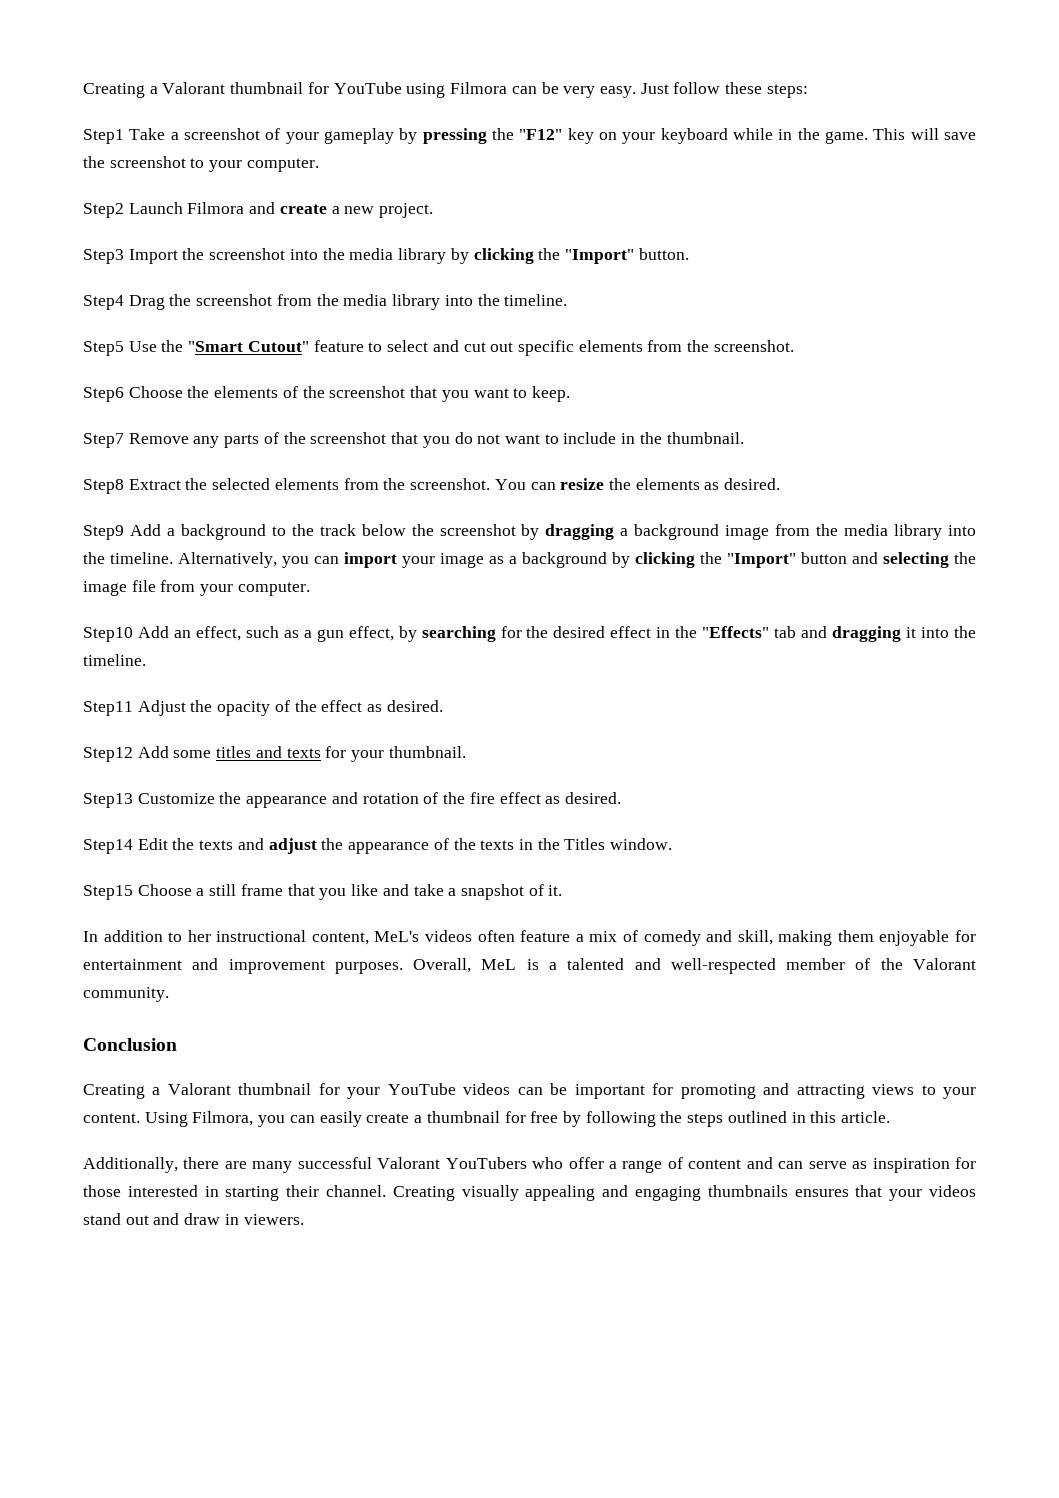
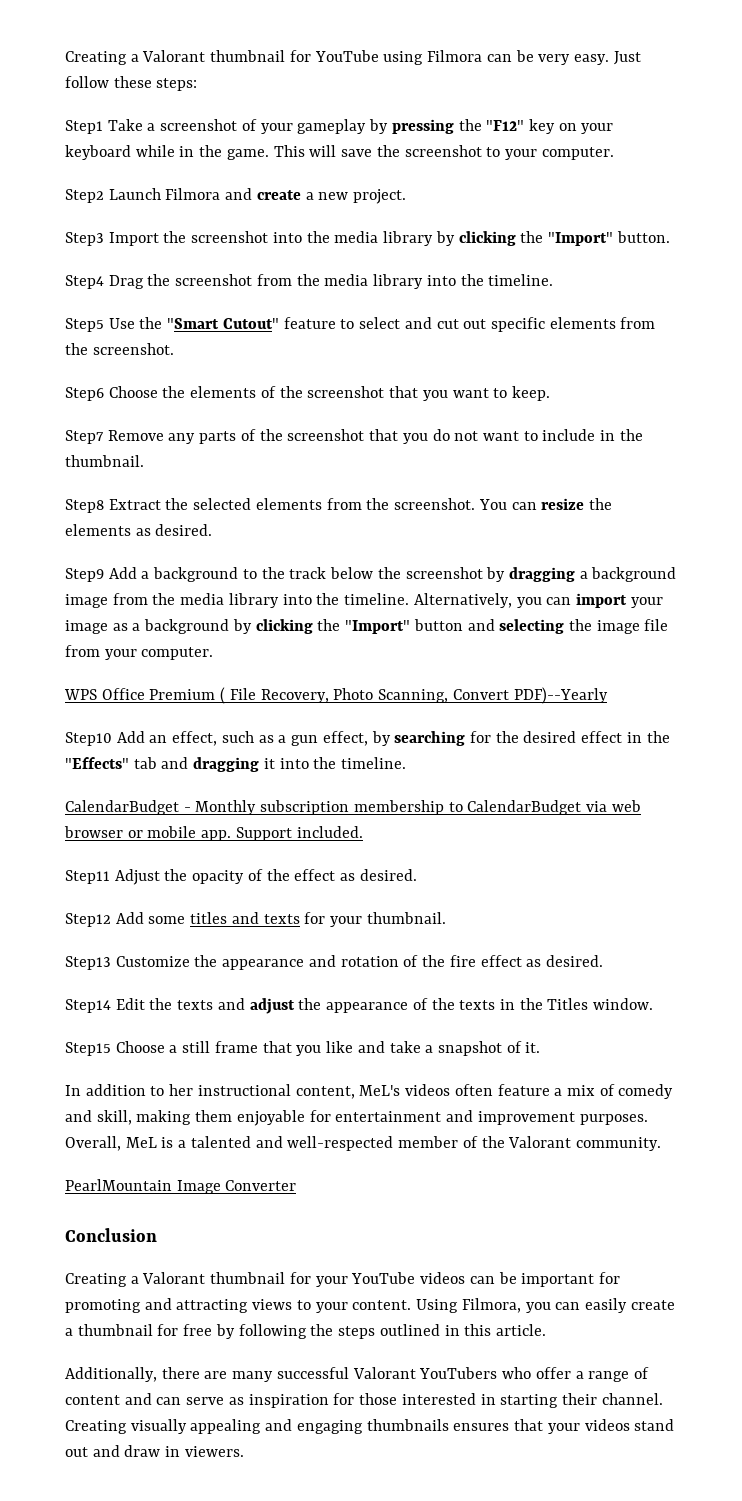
+ WPS Office Premium ( File Recovery, Photo Scanning, Convert PDF)--Yearly
+ CalendarBudget - Monthly subscription membership to CalendarBudget via web browser or mobile app. Support included.
+ PearlMountain Image Converter

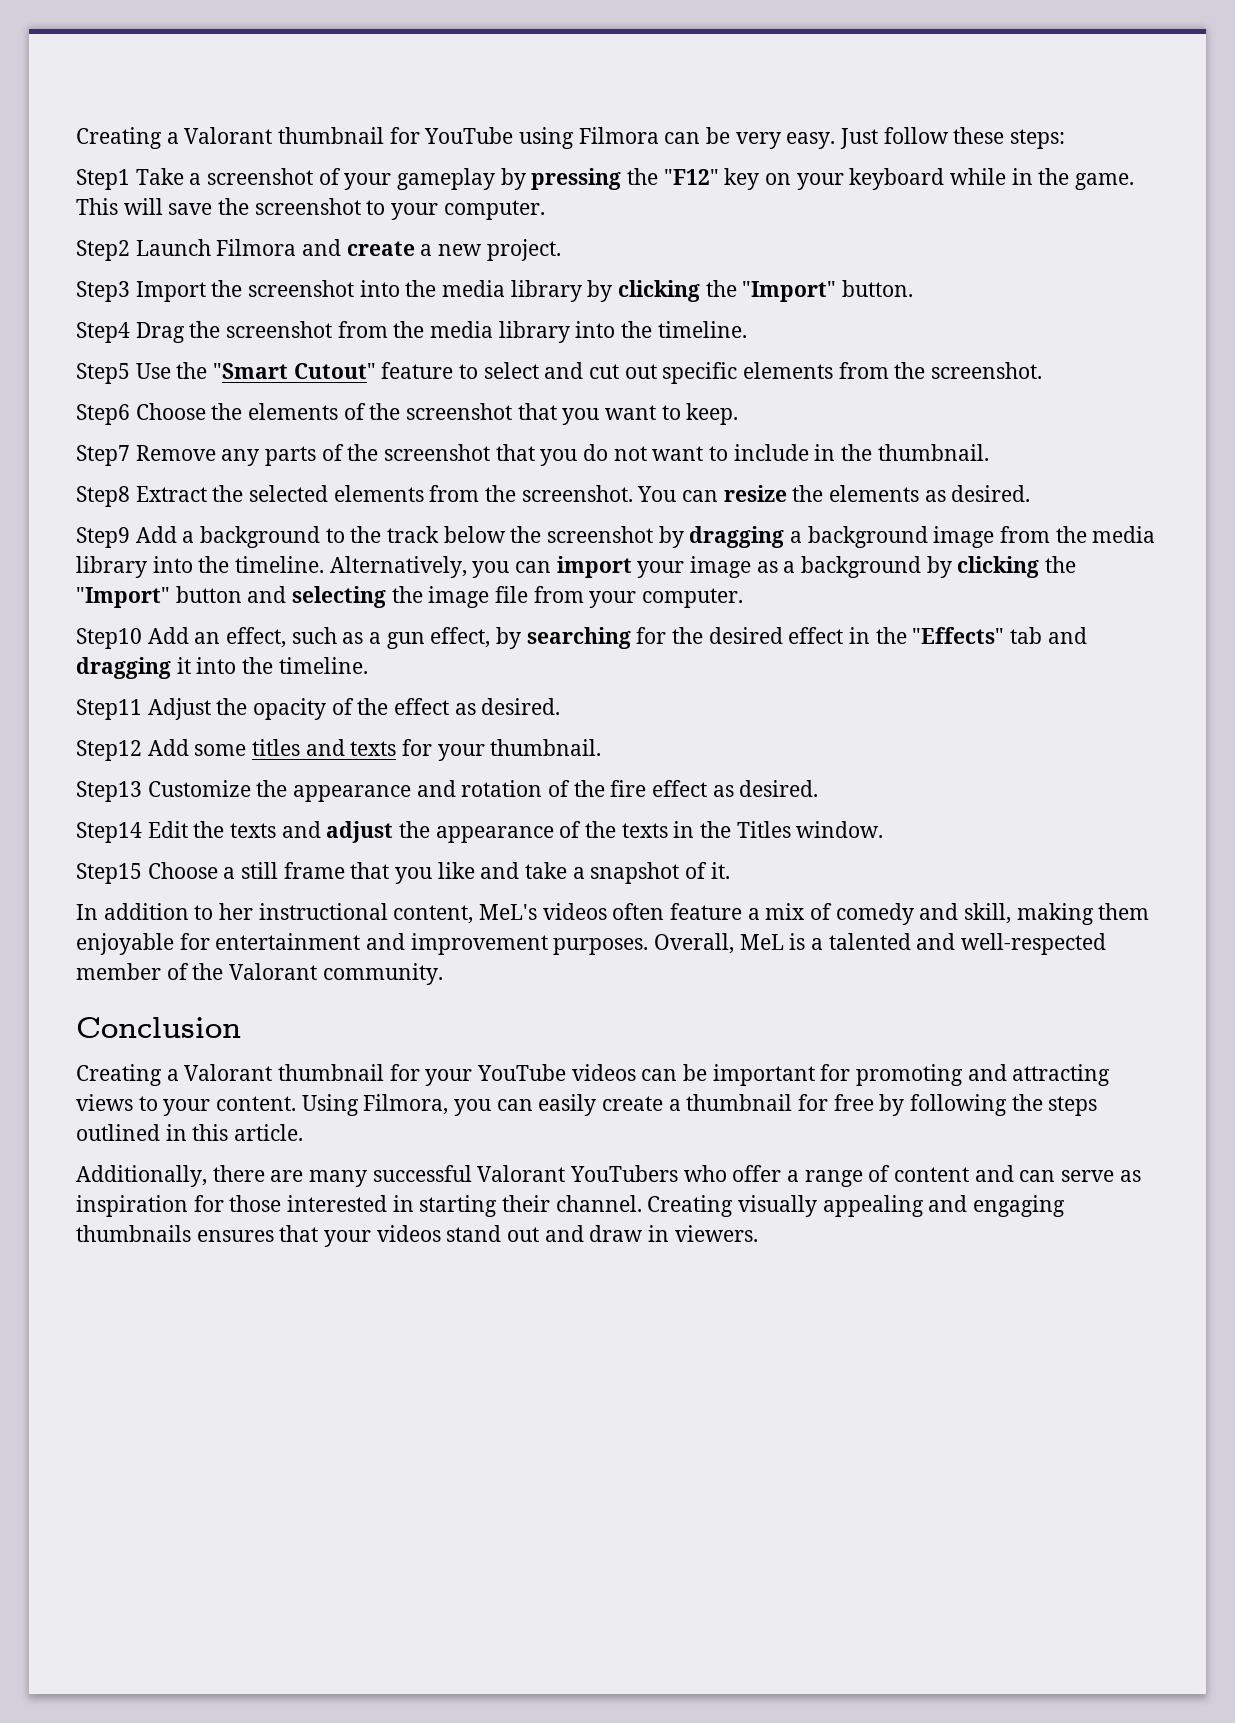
- WPS Office Premium ( File Recovery, Photo Scanning, Convert PDF)--Yearly
- CalendarBudget - Monthly subscription membership to CalendarBudget via web browser or mobile app. Support included.
- PearlMountain Image Converter

